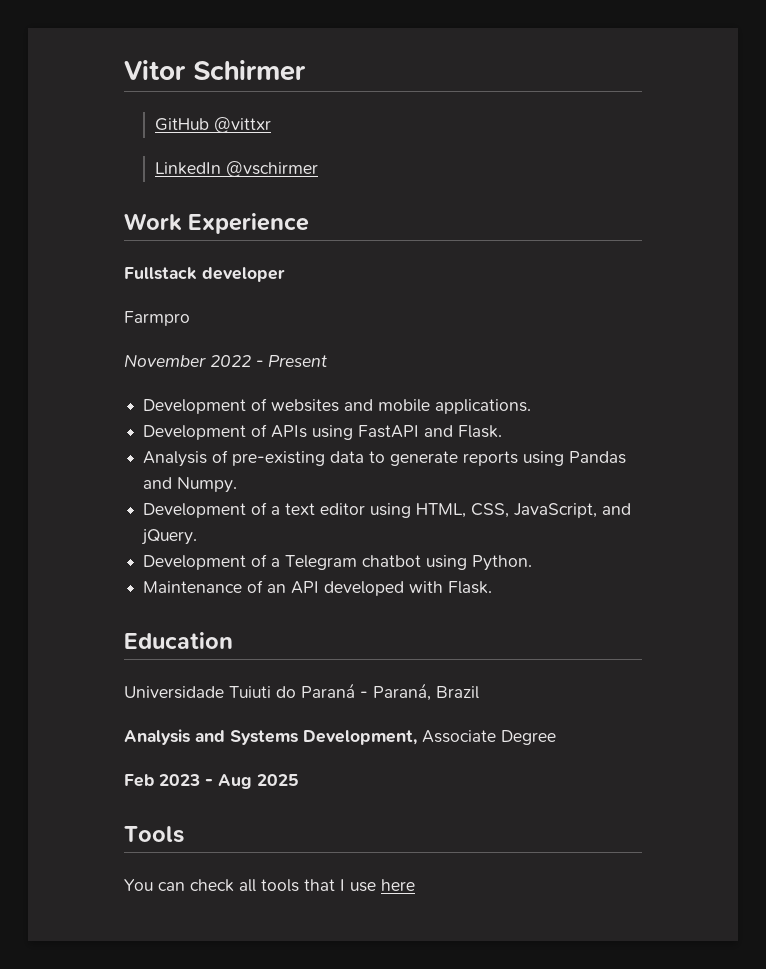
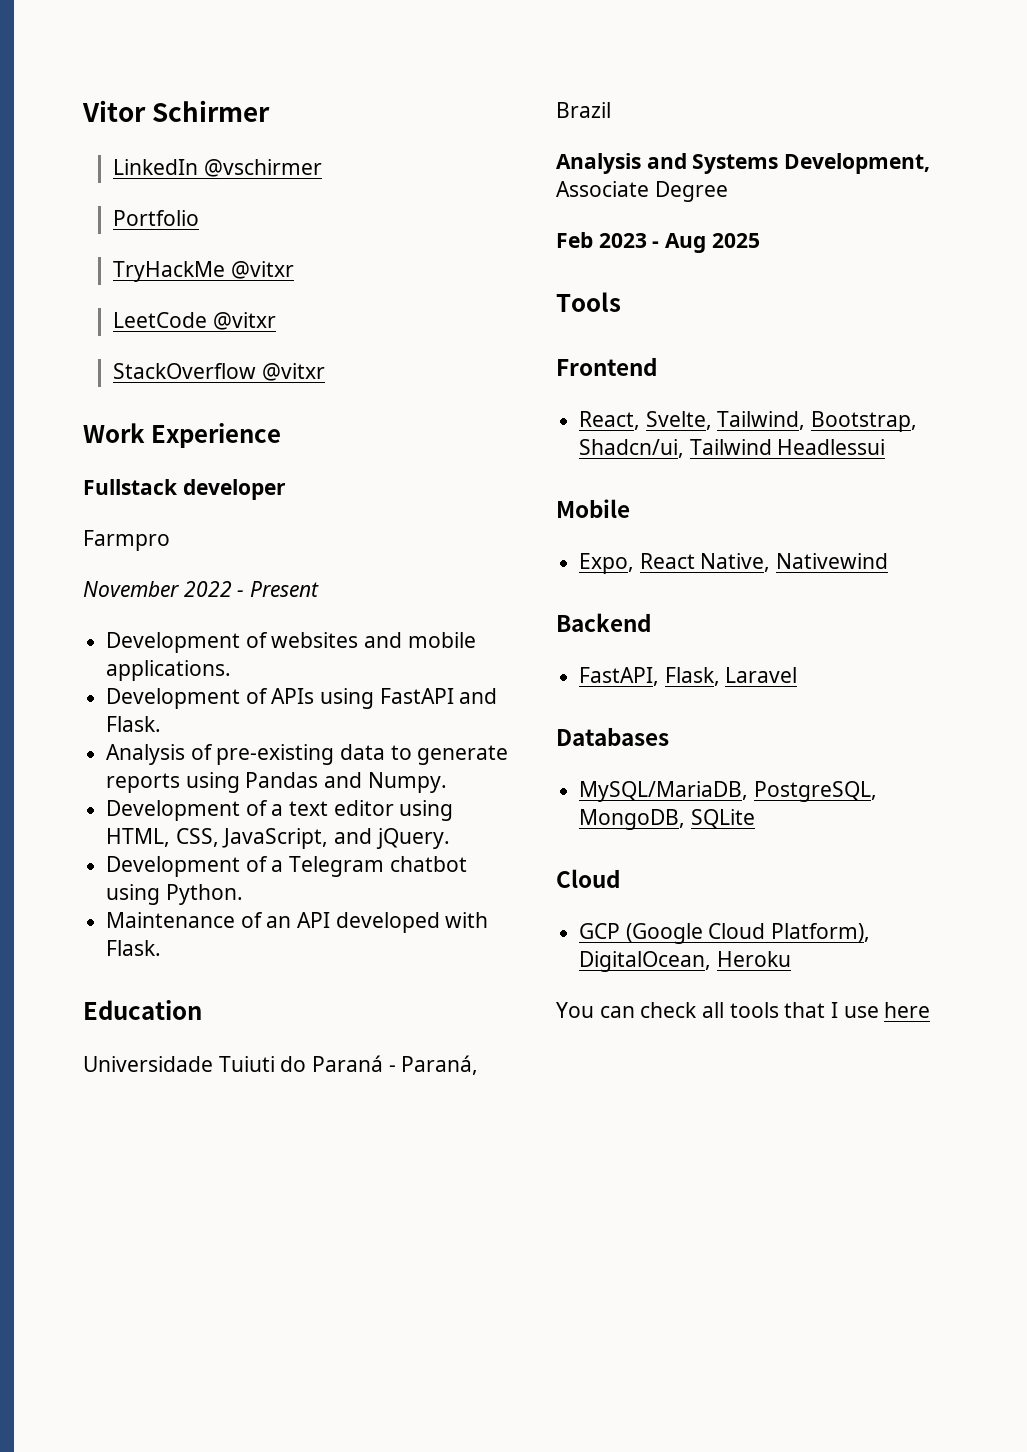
- GitHub @vittxr
+ Portfolio
+ TryHackMe @vitxr
+ LeetCode @vitxr
+ StackOverflow @vitxr
+ Frontend
+ React, Svelte, Tailwind, Bootstrap, Shadcn/ui, Tailwind Headlessui
+ Mobile
+ Expo, React Native, Nativewind
+ Backend
+ FastAPI, Flask, Laravel
+ Databases
+ MySQL/MariaDB, PostgreSQL, MongoDB, SQLite
+ Cloud
+ GCP (Google Cloud Platform), DigitalOcean, Heroku

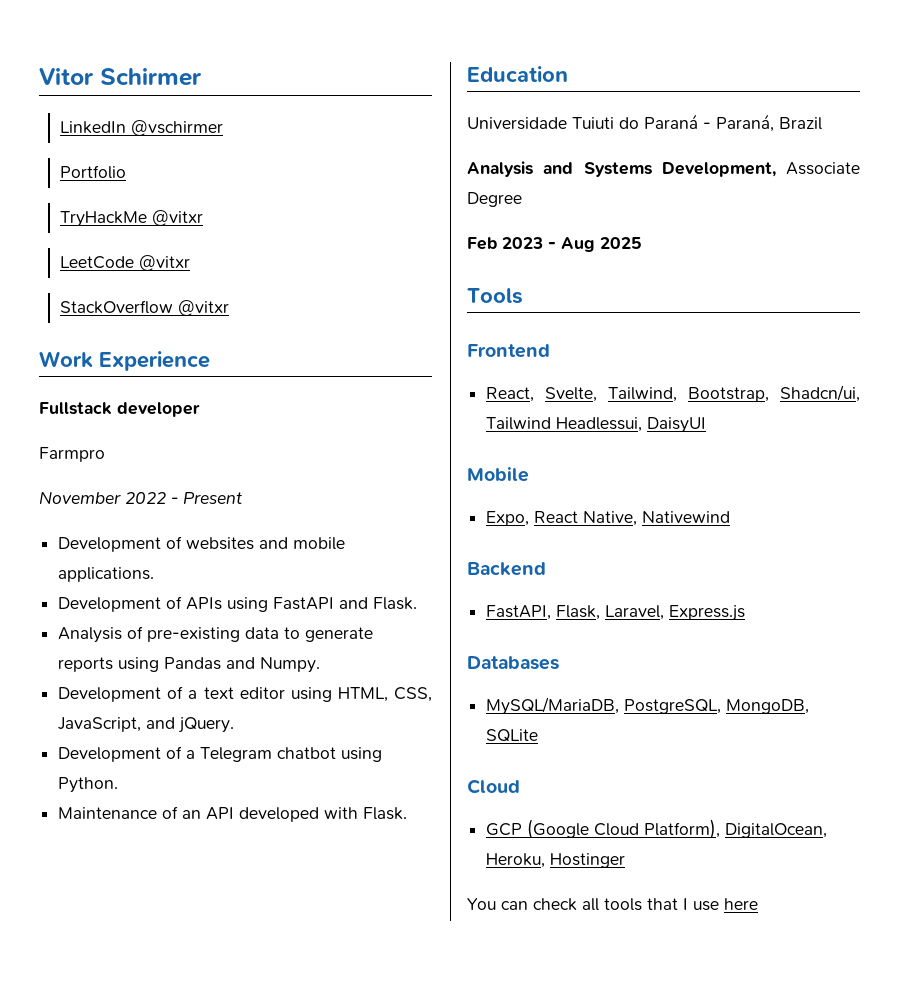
- React, Svelte, Tailwind, Bootstrap, Shadcn/ui, Tailwind Headlessui
+ React, Svelte, Tailwind, Bootstrap, Shadcn/ui, Tailwind Headlessui, DaisyUI
- FastAPI, Flask, Laravel
+ FastAPI, Flask, Laravel, Express.js
- GCP (Google Cloud Platform), DigitalOcean, Heroku
+ GCP (Google Cloud Platform), DigitalOcean, Heroku, Hostinger

